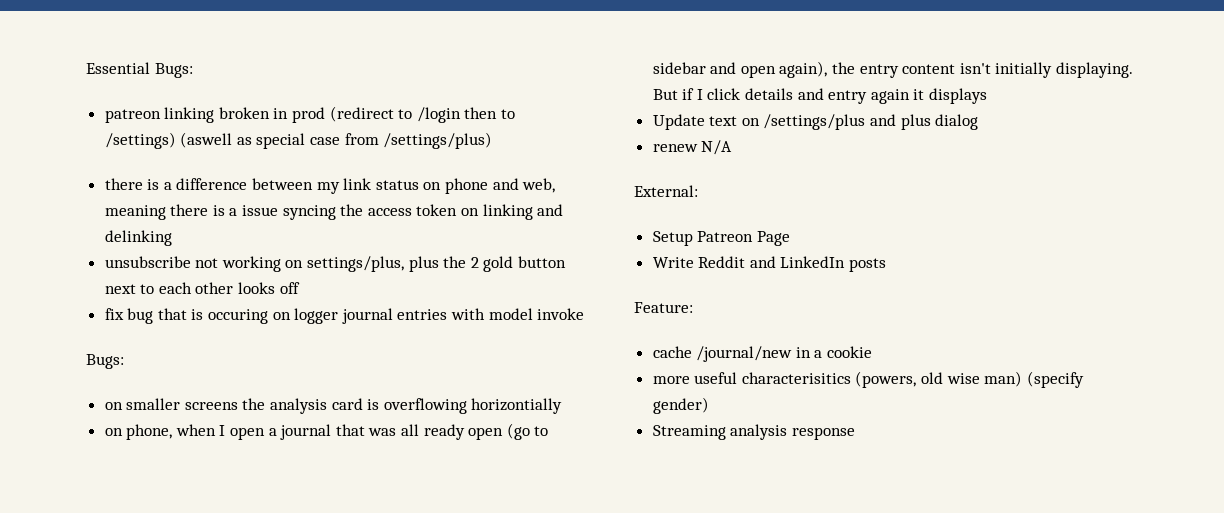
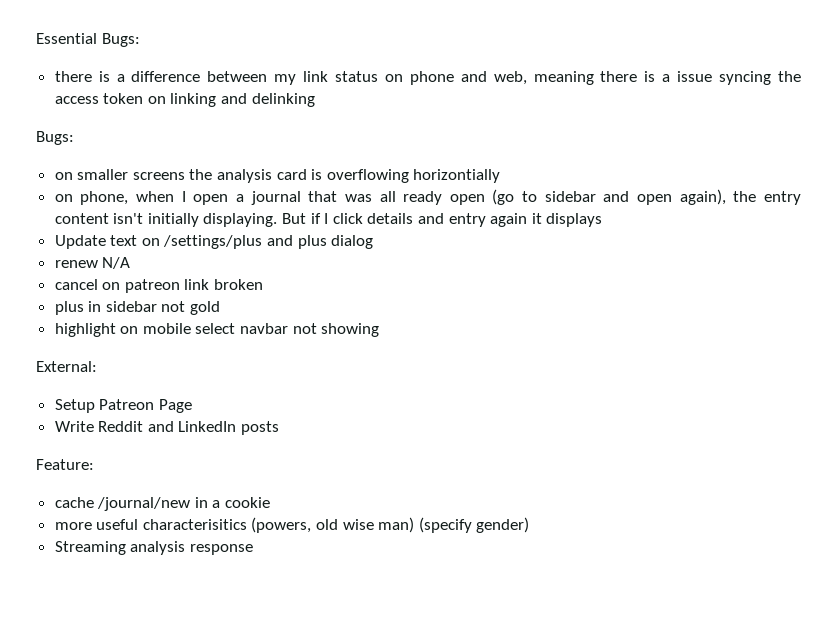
- patreon linking broken in prod (redirect to /login then to /settings) (aswell as special case from /settings/plus)
- unsubscribe not working on settings/plus, plus the 2 gold button next to each other looks off
- fix bug that is occuring on logger journal entries with model invoke
+ cancel on patreon link broken
+ plus in sidebar not gold
+ highlight on mobile select navbar not showing

